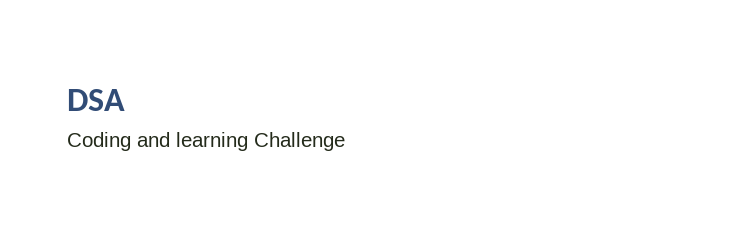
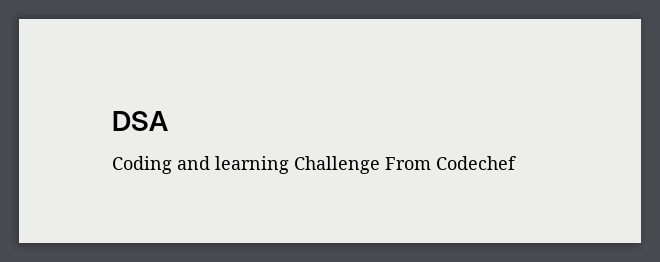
- Coding and learning Challenge
+ Coding and learning Challenge From Codechef

